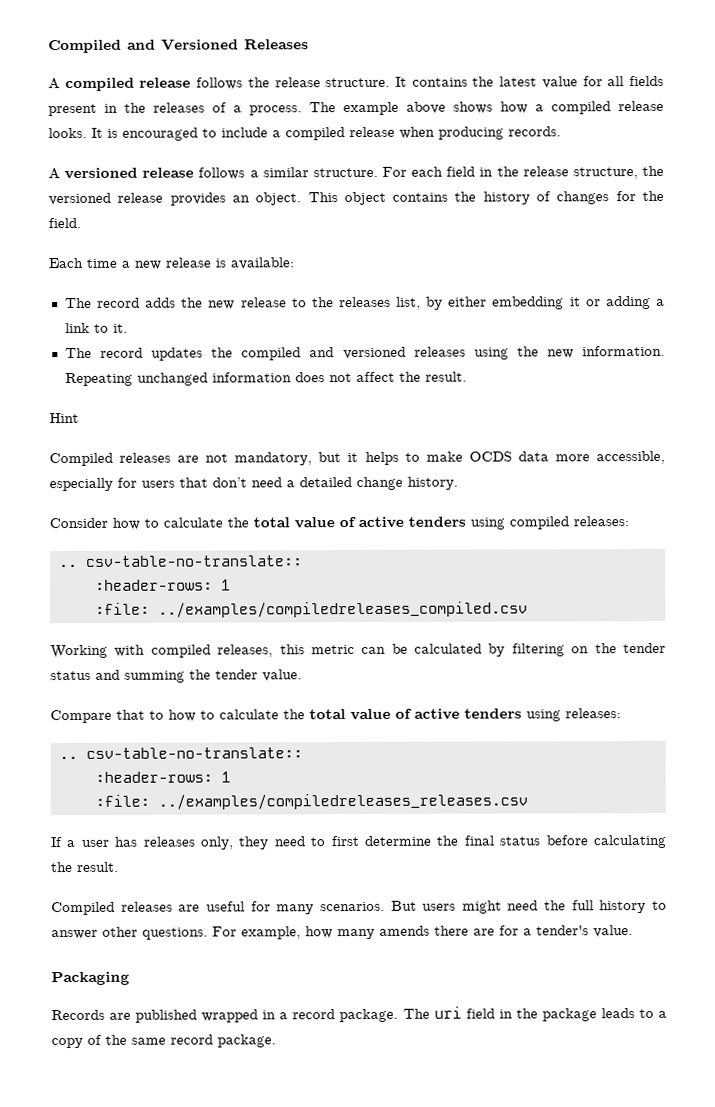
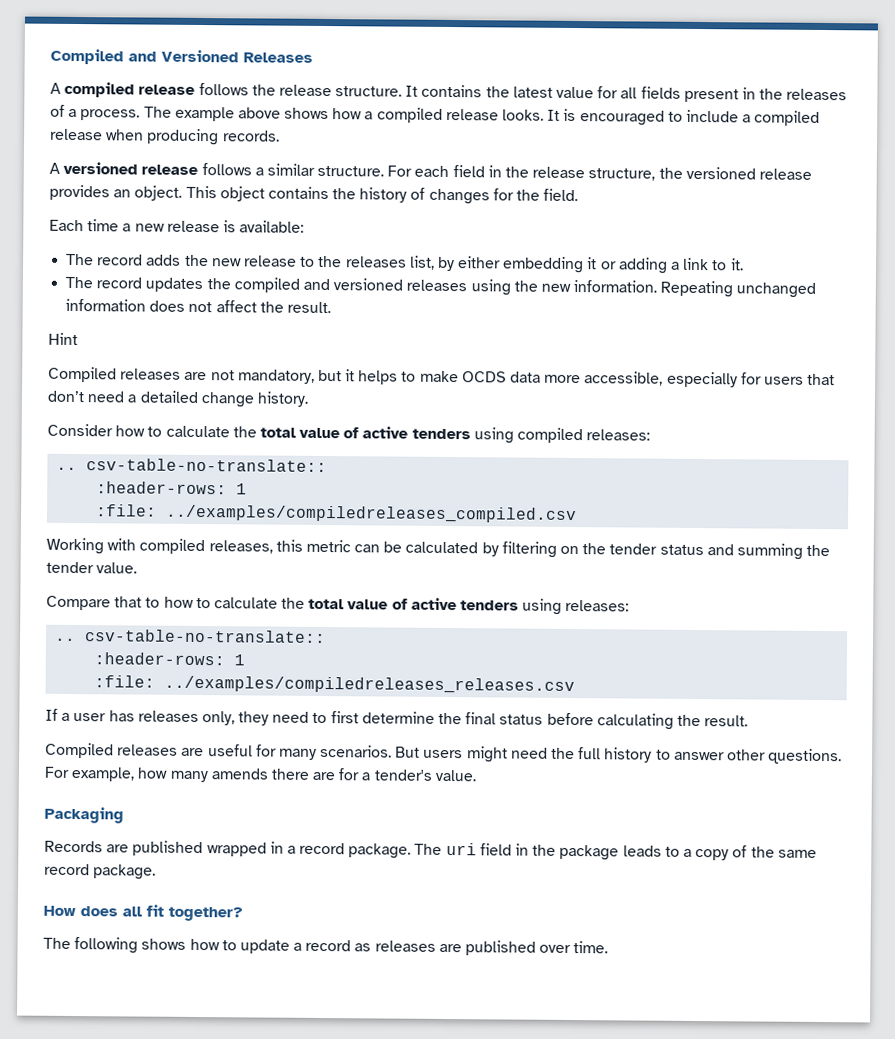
+ How does all fit together?
+ The following shows how to update a record as releases are published over time.

